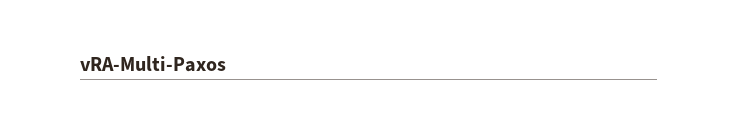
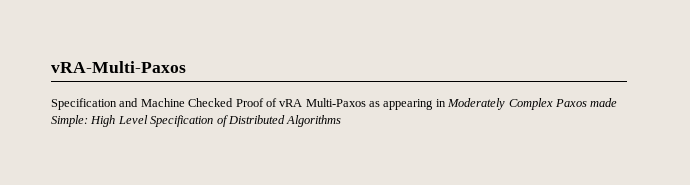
+ Specification and Machine Checked Proof of vRA Multi-Paxos as appearing in Moderately Complex Paxos made Simple: High Level Specification of Distributed Algorithms

